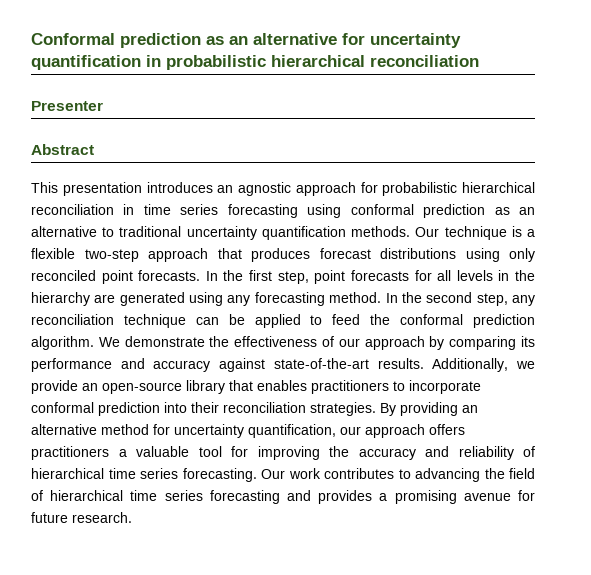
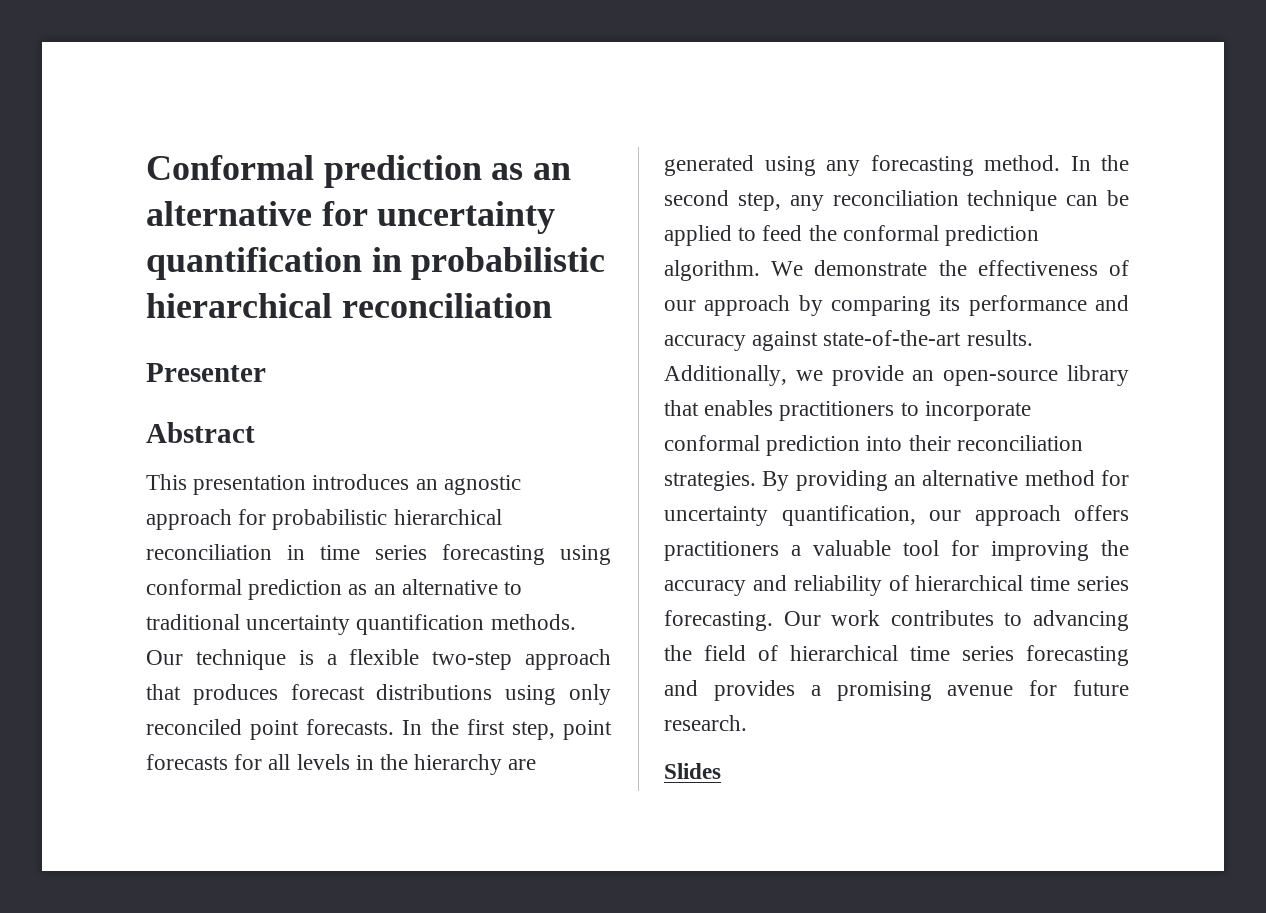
+ Slides

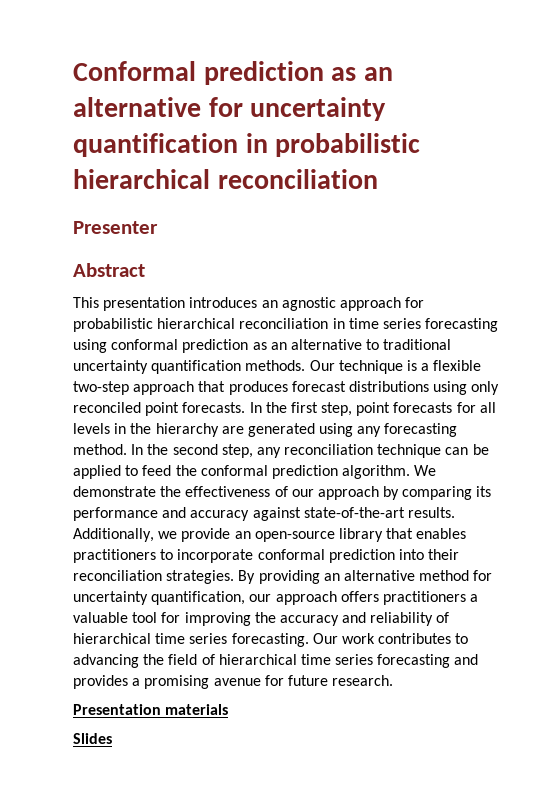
+ Presentation materials

